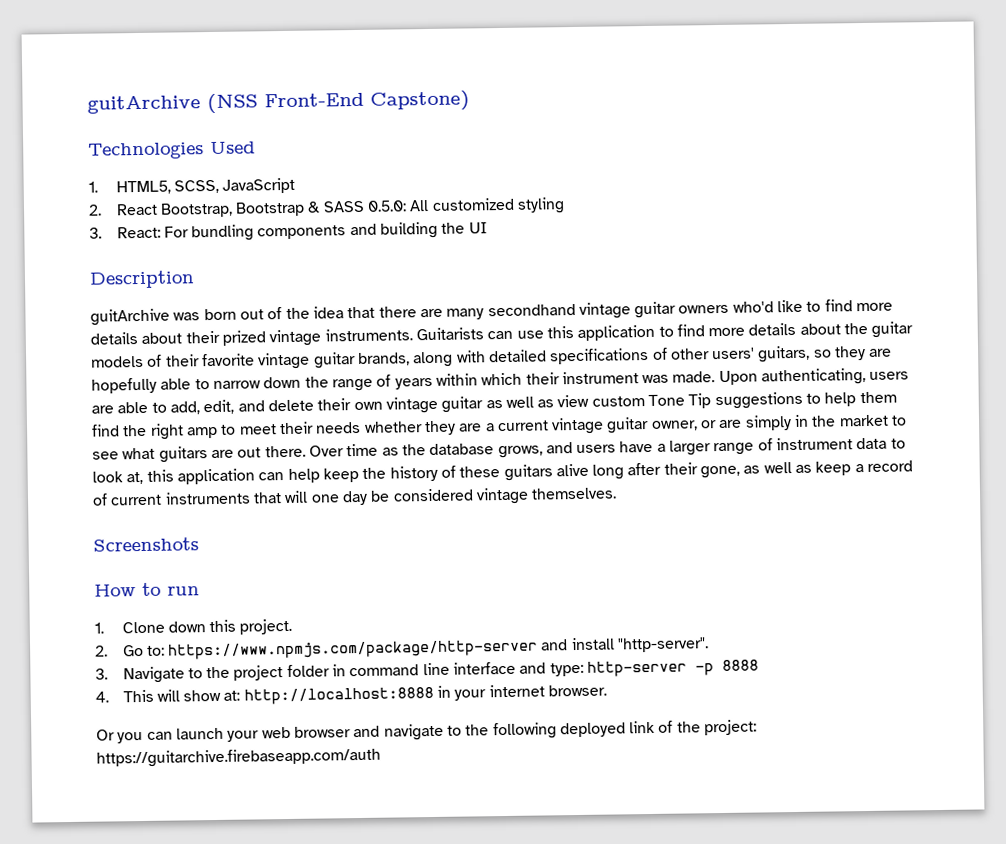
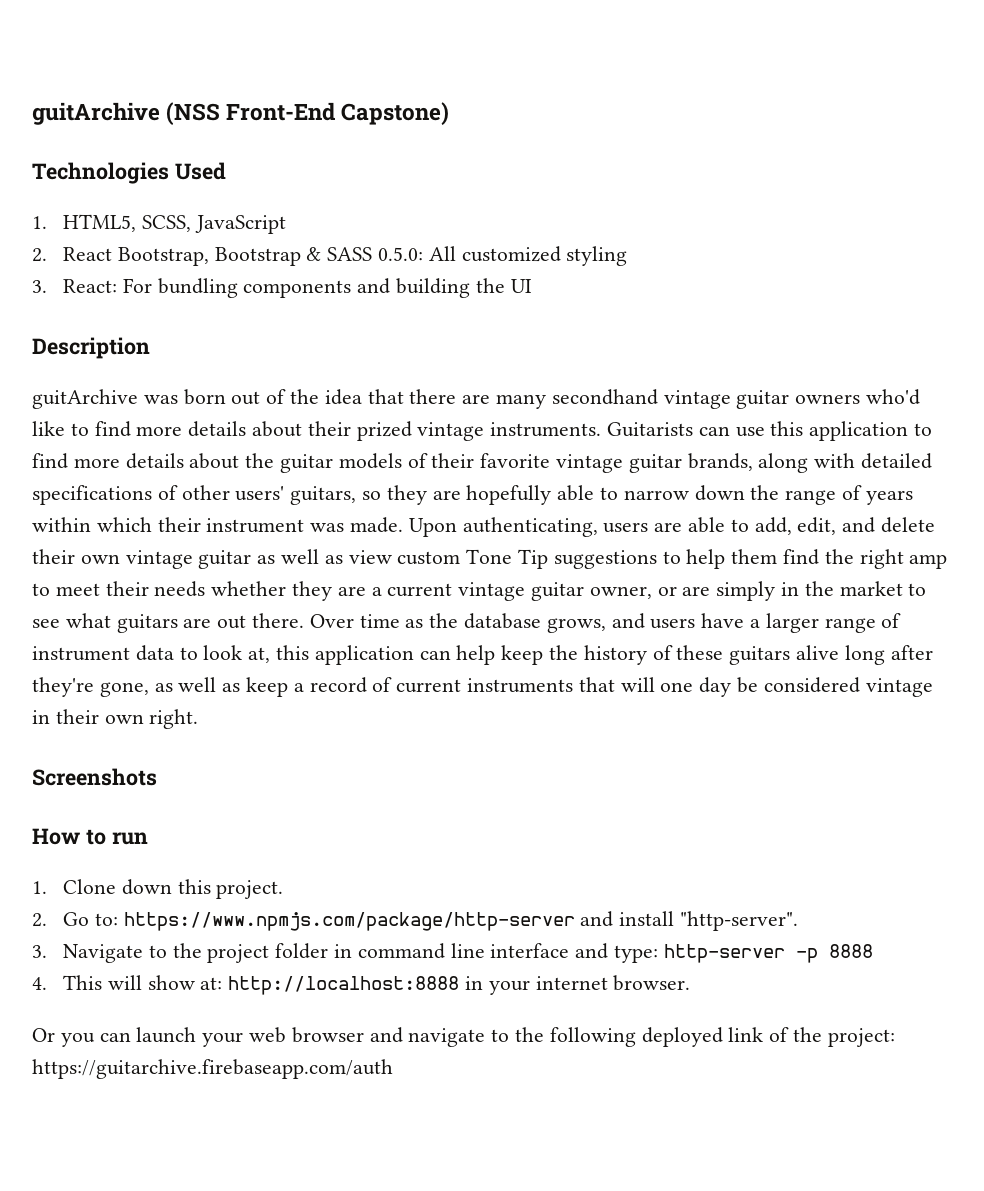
- Over time as the database grows, and users have a larger range of instrument data to look at, this application can help keep the history of these guitars alive long after their gone, as well as keep a record of current instruments that will one day be considered vintage themselves.
+ Over time as the database grows, and users have a larger range of instrument data to look at, this application can help keep the history of these guitars alive long after they're gone, as well as keep a record of current instruments that will one day be considered vintage in their own right.

